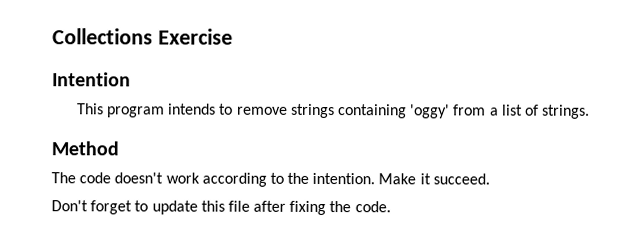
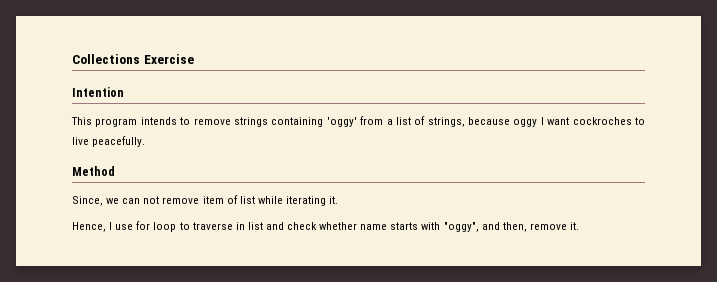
- This program intends to remove strings containing 'oggy' from a list of strings.
+ This program intends to remove strings containing 'oggy' from a list of strings, because oggy I want cockroches to live peacefully.
  Method
- The code doesn't work according to the intention. Make it succeed.
- Don't forget to update this file after fixing the code.
+ Since, we can not remove item of list while iterating it.
+ Hence, I use for loop to traverse in list and check whether name starts with "oggy", and then, remove it.

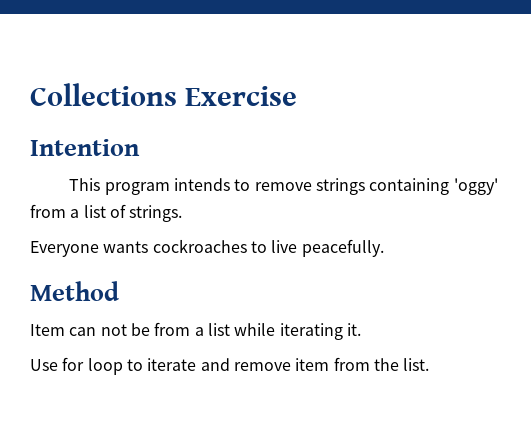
- This program intends to remove strings containing 'oggy' from a list of strings, because oggy I want cockroches to live peacefully.
+ This program intends to remove strings containing 'oggy' from a list of strings.
+ Everyone wants cockroaches to live peacefully.
  Method
- Since, we can not remove item of list while iterating it.
- Hence, I use for loop to traverse in list and check whether name starts with "oggy", and then, remove it.
+ Item can not be from a list while iterating it.
+ Use for loop to iterate and remove item from the list.

